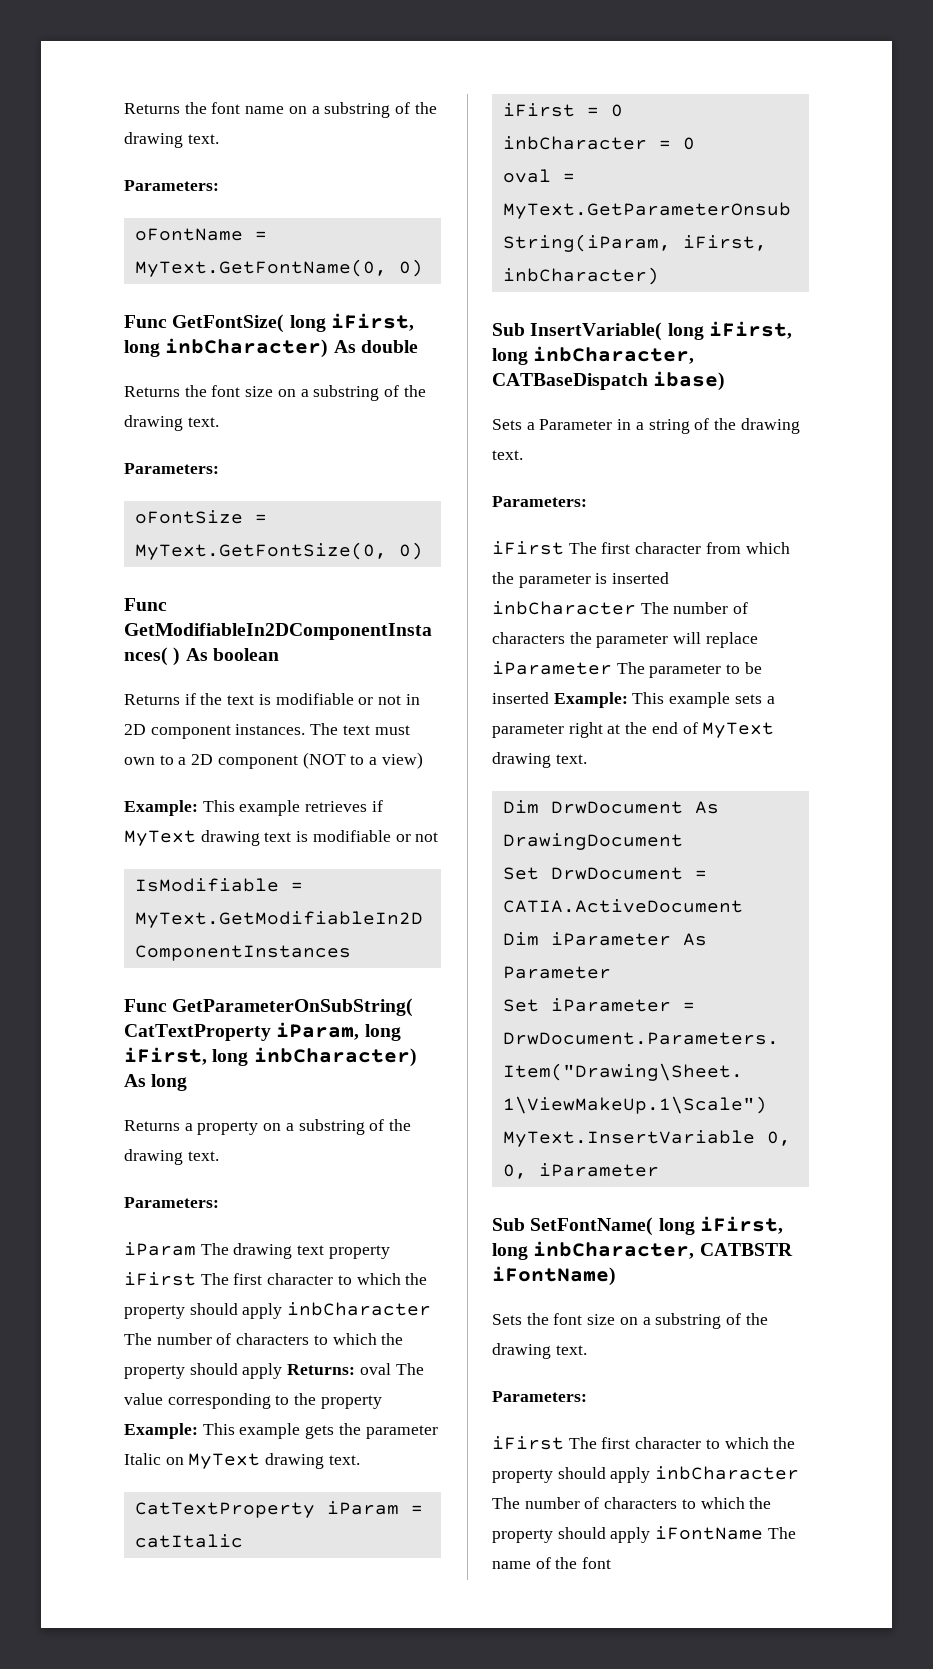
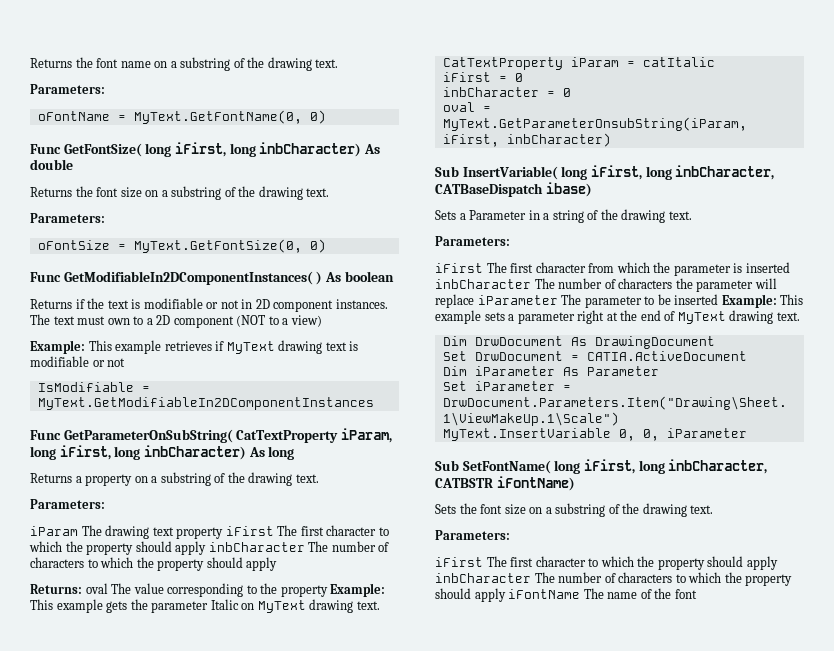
- iParam The drawing text property iFirst The first character to which the property should apply inbCharacter The number of characters to which the property should apply Returns: oval The value corresponding to the property Example: This example gets the parameter Italic on MyText drawing text.
+ iParam The drawing text property iFirst The first character to which the property should apply inbCharacter The number of characters to which the property should apply
+ Returns: oval The value corresponding to the property Example: This example gets the parameter Italic on MyText drawing text.

